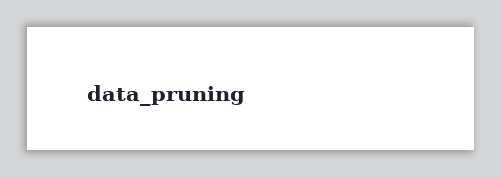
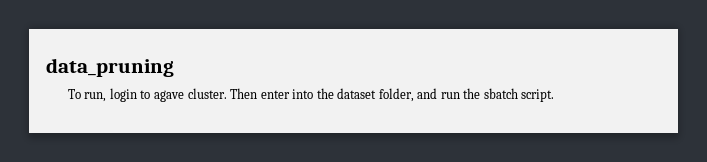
+ To run, login to agave cluster. Then enter into the dataset folder, and run the sbatch script.

